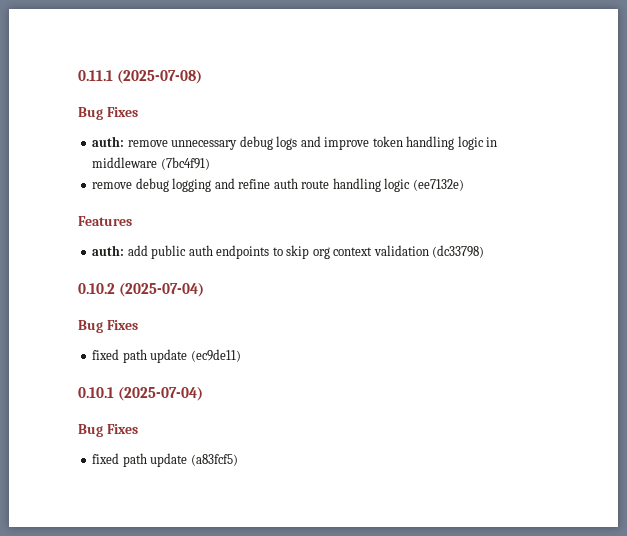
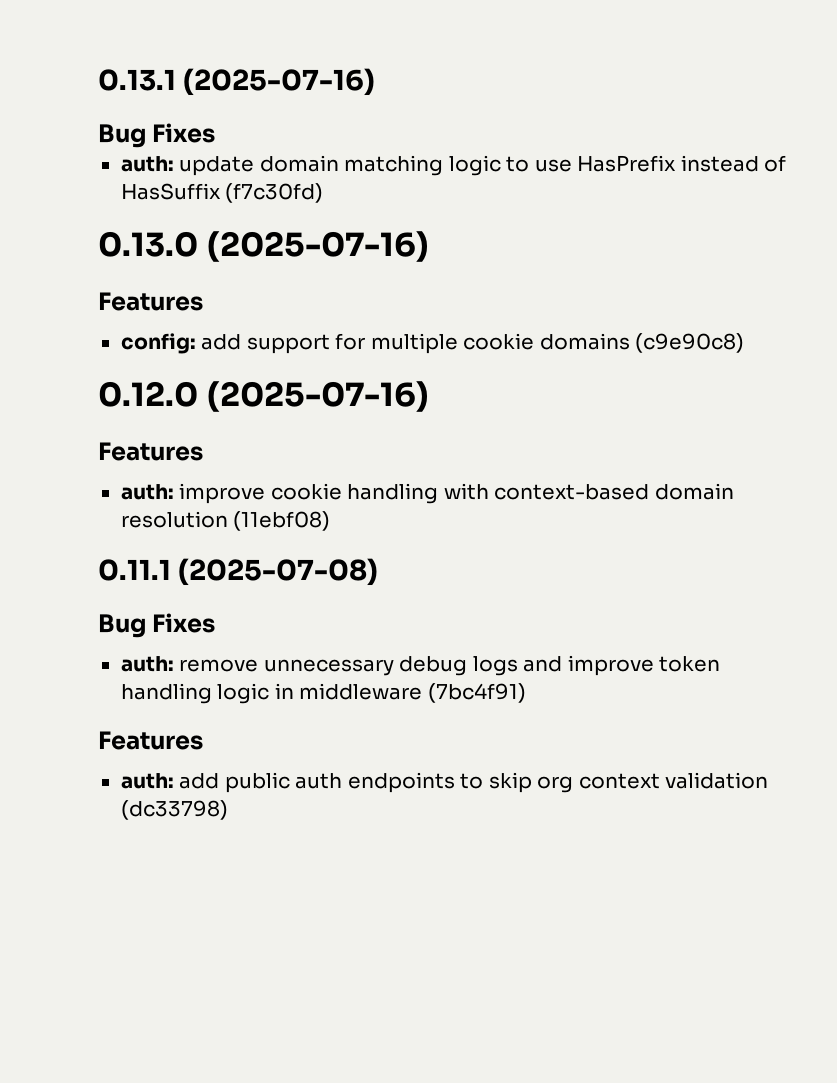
+ 0.13.1 (2025-07-16)
+ Bug Fixes
+ auth: update domain matching logic to use HasPrefix instead of HasSuffix (f7c30fd)
+ 0.13.0 (2025-07-16)
+ Features
+ config: add support for multiple cookie domains (c9e90c8)
+ 0.12.0 (2025-07-16)
+ Features
+ auth: improve cookie handling with context-based domain resolution (11ebf08)
- remove debug logging and refine auth route handling logic (ee7132e)
- 0.10.2 (2025-07-04)
- Bug Fixes
- fixed path update (ec9de11)
- 0.10.1 (2025-07-04)
- Bug Fixes
- fixed path update (a83fcf5)

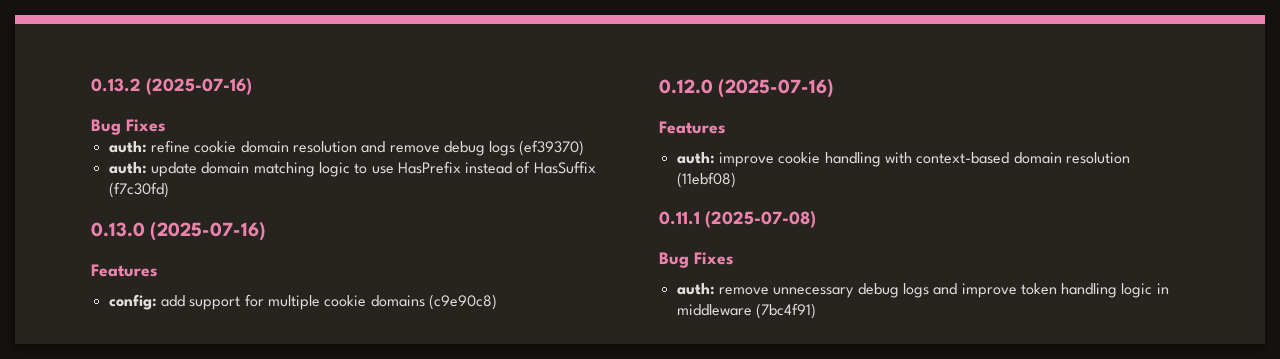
- 0.13.1 (2025-07-16)
+ 0.13.2 (2025-07-16)
+ auth: refine cookie domain resolution and remove debug logs (ef39370)
  auth: remove unnecessary debug logs and improve token handling logic in middleware (7bc4f91)
- Features
- auth: add public auth endpoints to skip org context validation (dc33798)

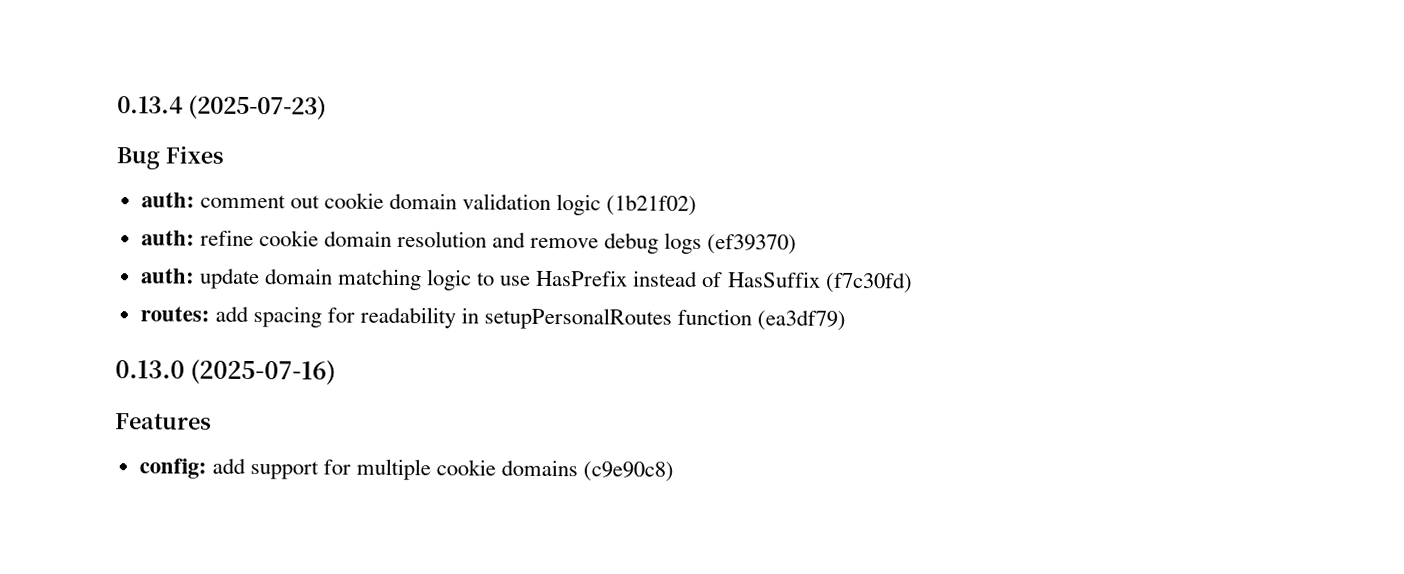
- 0.13.2 (2025-07-16)
+ 0.13.4 (2025-07-23)
  Bug Fixes
+ auth: comment out cookie domain validation logic (1b21f02)
+ routes: add spacing for readability in setupPersonalRoutes function (ea3df79)
- 0.12.0 (2025-07-16)
- Features
- auth: improve cookie handling with context-based domain resolution (11ebf08)
- 0.11.1 (2025-07-08)
- Bug Fixes
- auth: remove unnecessary debug logs and improve token handling logic in middleware (7bc4f91)

